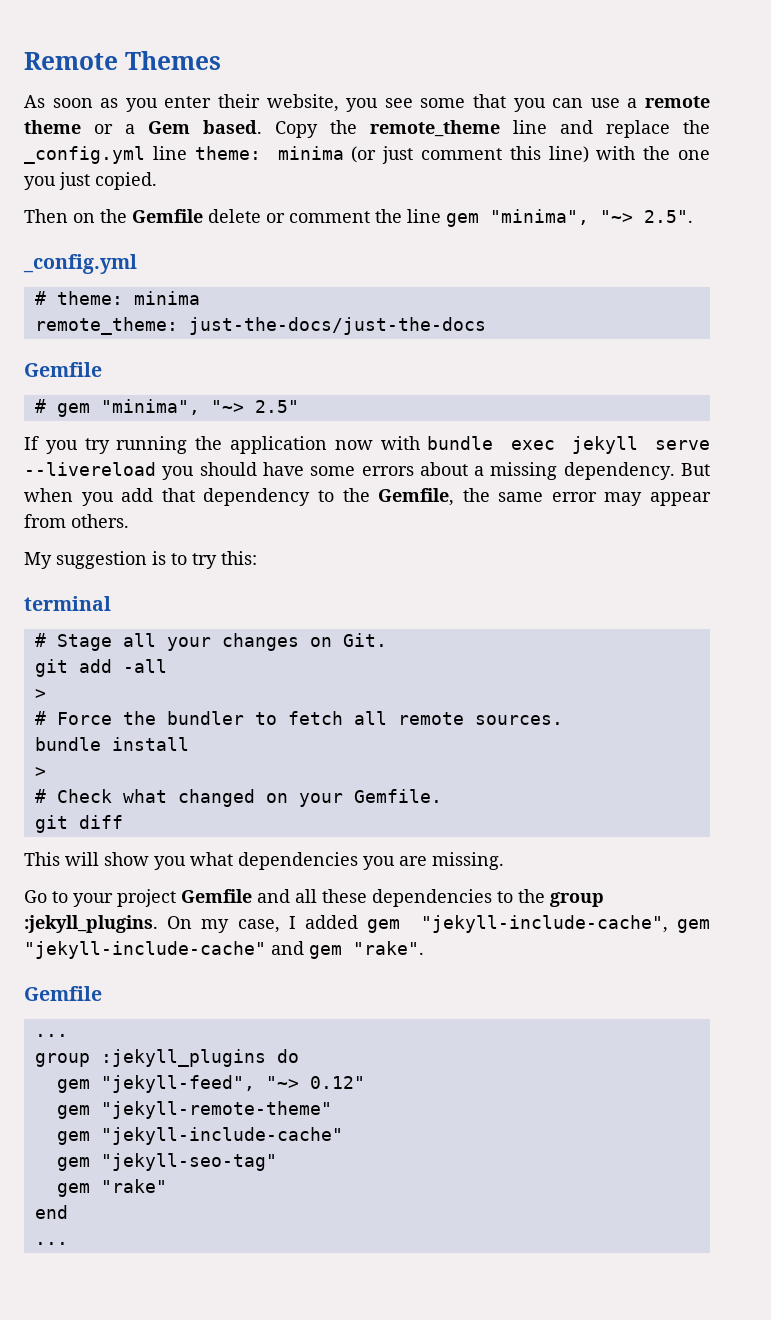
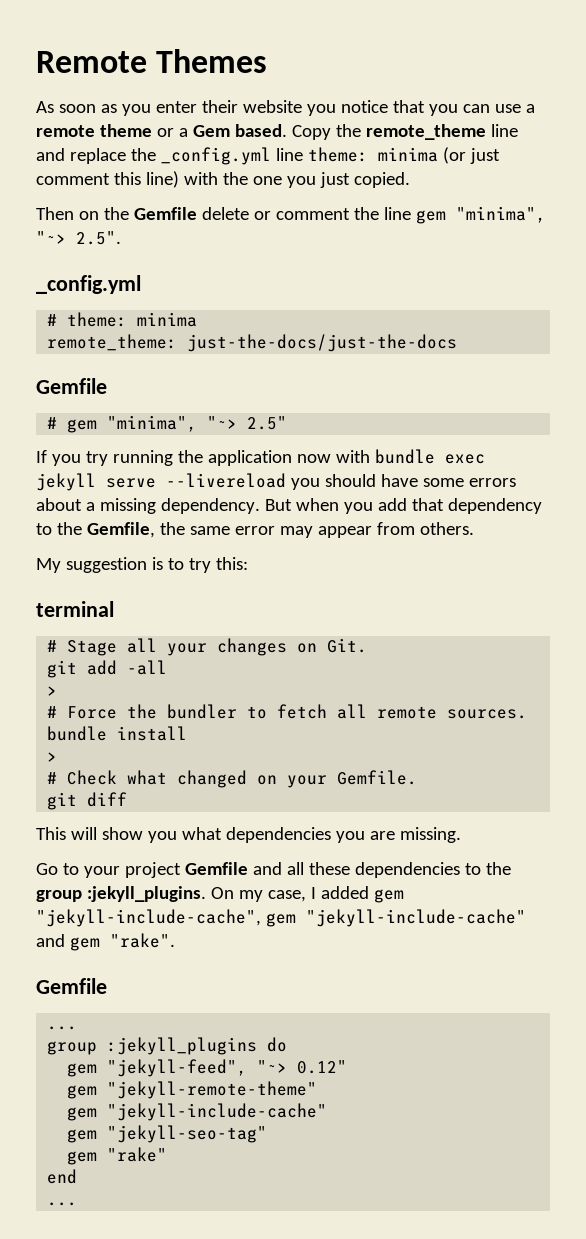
- As soon as you enter their website, you see some that you can use a remote theme or a Gem based.
+ As soon as you enter their website you notice that you can use a remote theme or a Gem based.

